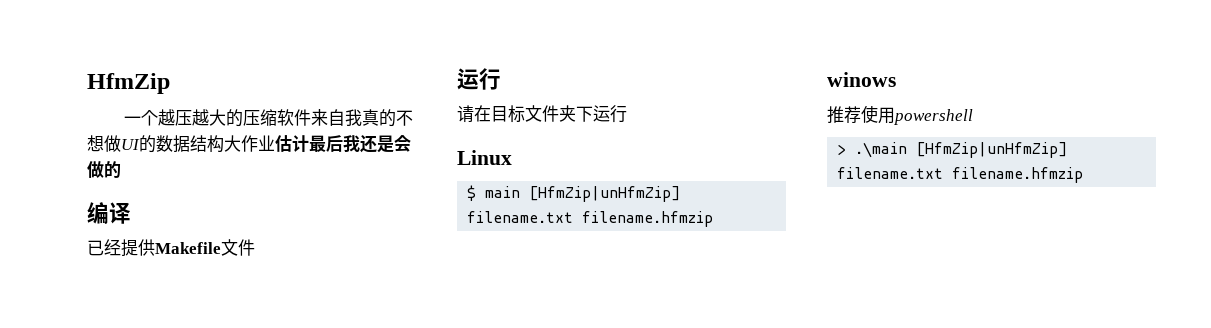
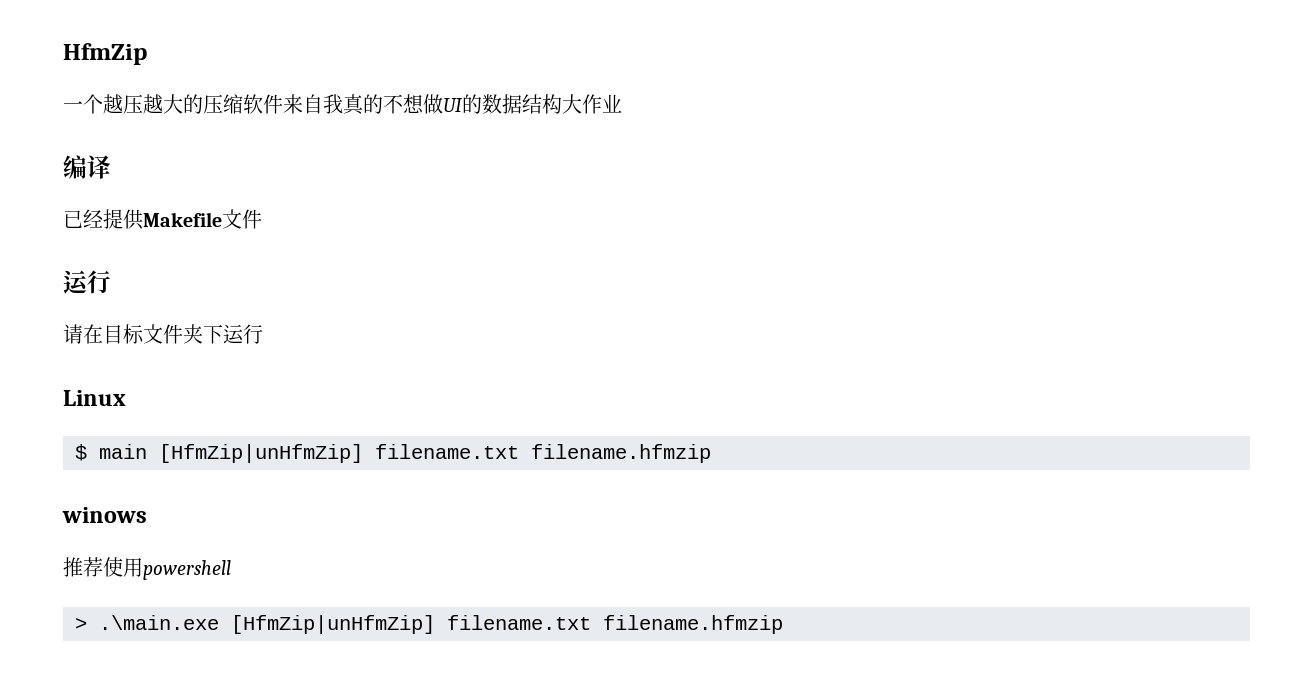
- 一个越压越大的压缩软件来自我真的不想做UI的数据结构大作业估计最后我还是会做的
+ 一个越压越大的压缩软件来自我真的不想做UI的数据结构大作业
- > .\main [HfmZip|unHfmZip] filename.txt filename.hfmzip
+ > .\main.exe [HfmZip|unHfmZip] filename.txt filename.hfmzip

